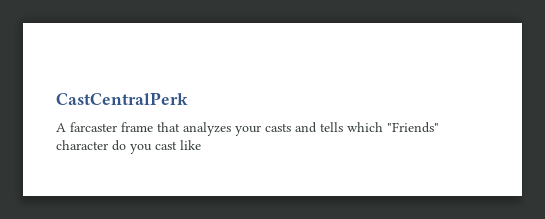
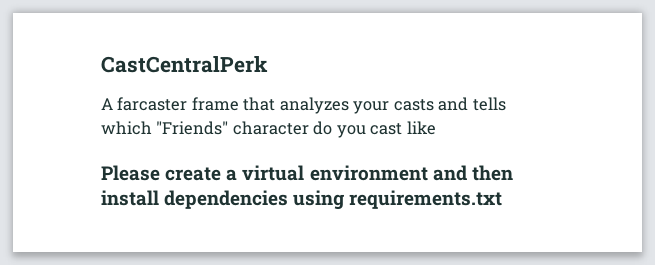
+ Please create a virtual environment and then install dependencies using requirements.txt

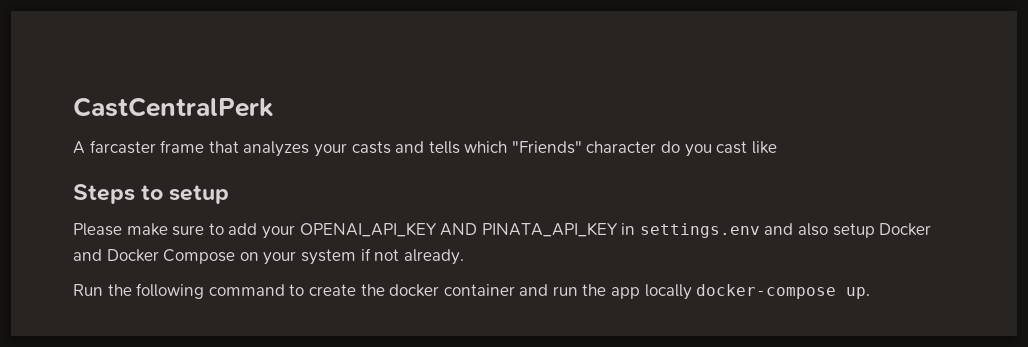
- Please create a virtual environment and then install dependencies using requirements.txt
+ Steps to setup
+ Please make sure to add your OPENAI_API_KEY AND PINATA_API_KEY in settings.env and also setup Docker and Docker Compose on your system if not already.
+ Run the following command to create the docker container and run the app locally docker-compose up.

